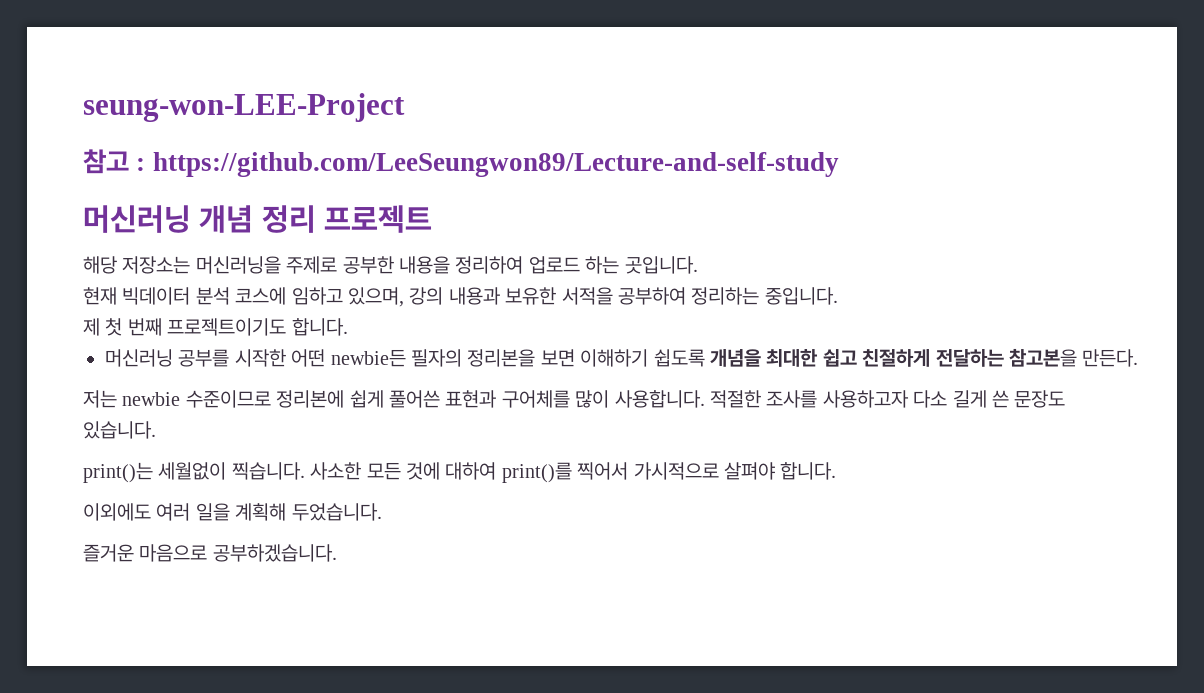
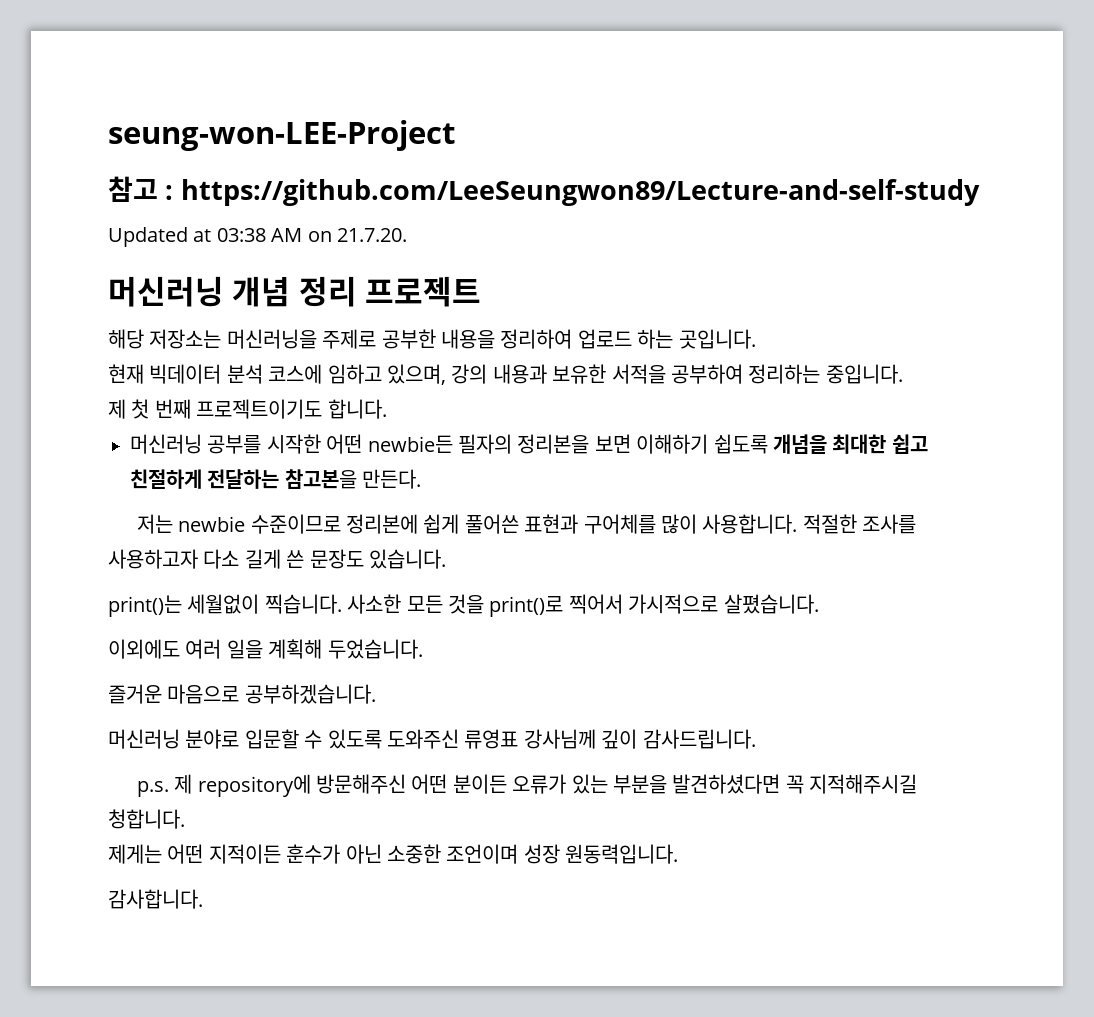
+ Updated at 03:38 AM on 21.7.20.
- 사소한 모든 것에 대하여 print()를 찍어서 가시적으로 살펴야 합니다.
+ 사소한 모든 것을 print()로 찍어서 가시적으로 살폈습니다.
+ 머신러닝 분야로 입문할 수 있도록 도와주신 류영표 강사님께 깊이 감사드립니다.
+ p.s. 제 repository에 방문해주신 어떤 분이든 오류가 있는 부분을 발견하셨다면 꼭 지적해주시길 청합니다.
+ 제게는 어떤 지적이든 훈수가 아닌 소중한 조언이며 성장 원동력입니다.
+ 감사합니다.

